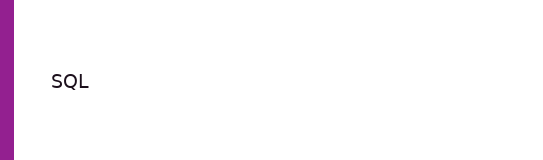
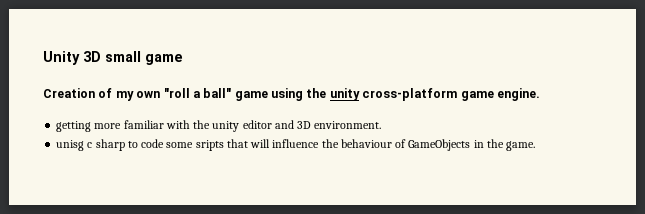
- SQL
+ Unity 3D small game
+ Creation of my own "roll a ball" game using the unity cross-platform game engine.
+ getting more familiar with the unity editor and 3D environment.
+ unisg c sharp to code some sripts that will influence the behaviour of GameObjects in the game.

